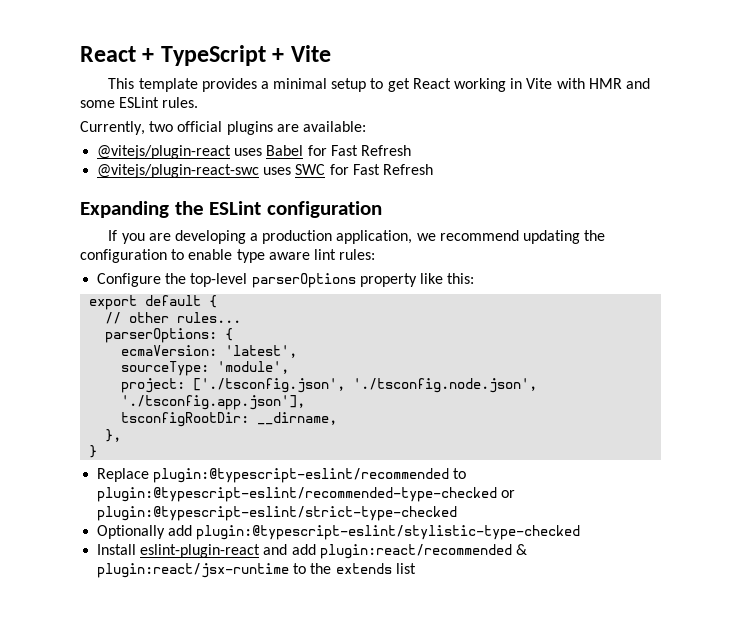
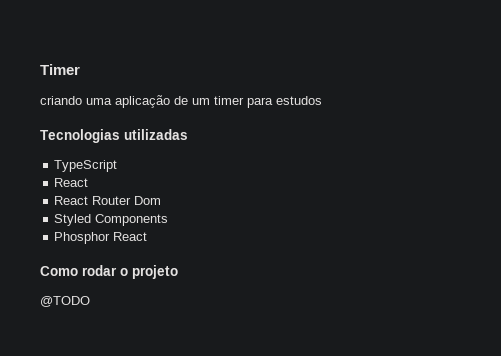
- React + TypeScript + Vite
- This template provides a minimal setup to get React working in Vite with HMR and some ESLint rules.
- Currently, two official plugins are available:
- @vitejs/plugin-react uses Babel for Fast Refresh
- @vitejs/plugin-react-swc uses SWC for Fast Refresh
- Expanding the ESLint configuration
- If you are developing a production application, we recommend updating the configuration to enable type aware lint rules:
- Configure the top-level parserOptions property like this:
- export default {
- // other rules...
- parserOptions: {
- ecmaVersion: 'latest',
- sourceType: 'module',
- project: ['./tsconfig.json', './tsconfig.node.json', './tsconfig.app.json'],
- tsconfigRootDir: __dirname,
- },
- }
- Replace plugin:@typescript-eslint/recommended to plugin:@typescript-eslint/recommended-type-checked or plugin:@typescript-eslint/strict-type-checked
- Optionally add plugin:@typescript-eslint/stylistic-type-checked
- Install eslint-plugin-react and add plugin:react/recommended & plugin:react/jsx-runtime to the extends list
+ Timer
+ criando uma aplicação de um timer para estudos
+ Tecnologias utilizadas
+ TypeScript
+ React
+ React Router Dom
+ Styled Components
+ Phosphor React
+ Como rodar o projeto
+ @TODO

